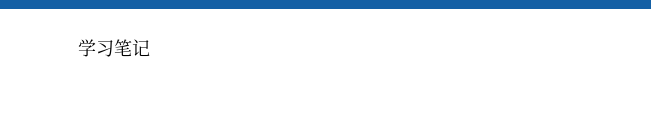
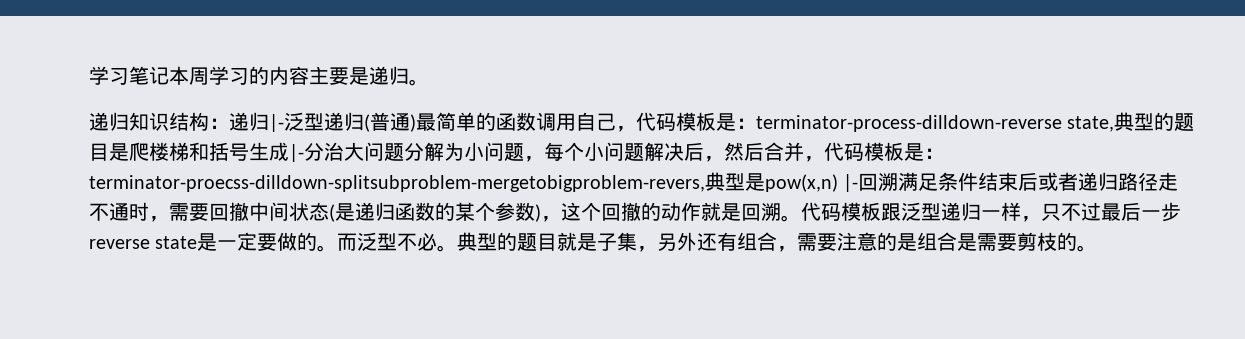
- 学习笔记
+ 学习笔记本周学习的内容主要是递归。
+ 递归知识结构：递归|-泛型递归(普通)最简单的函数调用自己，代码模板是：terminator-process-dilldown-reverse state,典型的题目是爬楼梯和括号生成|-分治大问题分解为小问题，每个小问题解决后，然后合并，代码模板是：terminator-proecss-dilldown-splitsubproblem-mergetobigproblem-revers,典型是pow(x,n) |-回溯满足条件结束后或者递归路径走不通时，需要回撤中间状态(是递归函数的某个参数)，这个回撤的动作就是回溯。代码模板跟泛型递归一样，只不过最后一步reverse state是一定要做的。而泛型不必。典型的题目就是子集，另外还有组合，需要注意的是组合是需要剪枝的。

